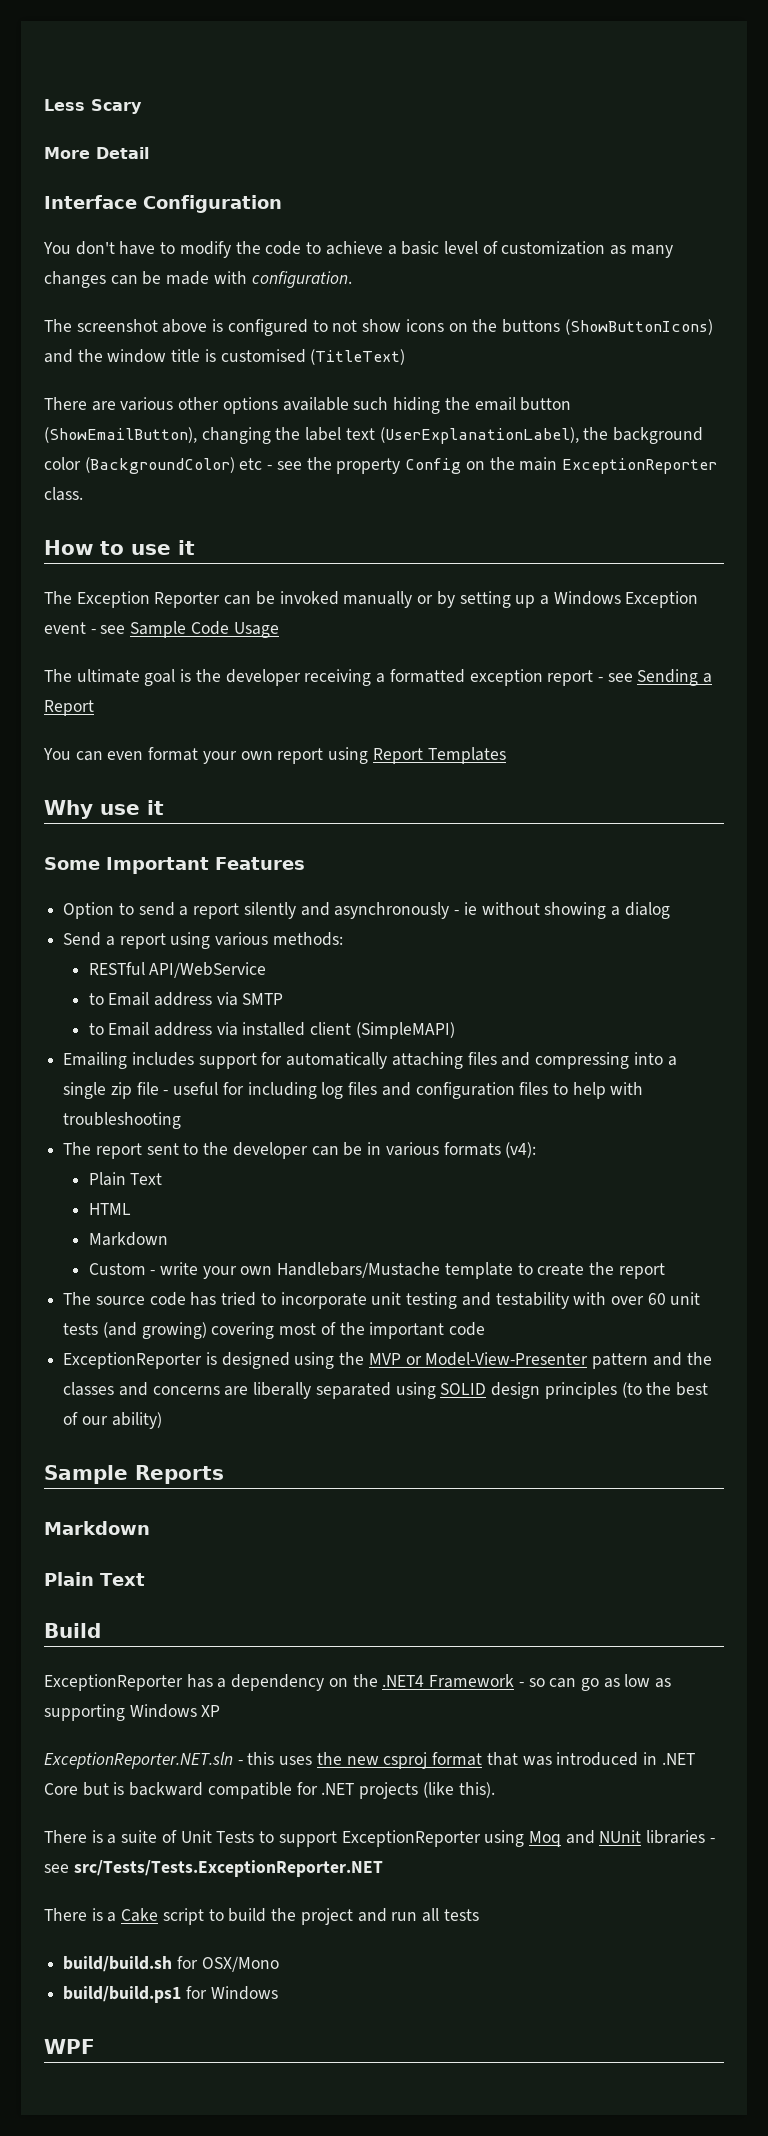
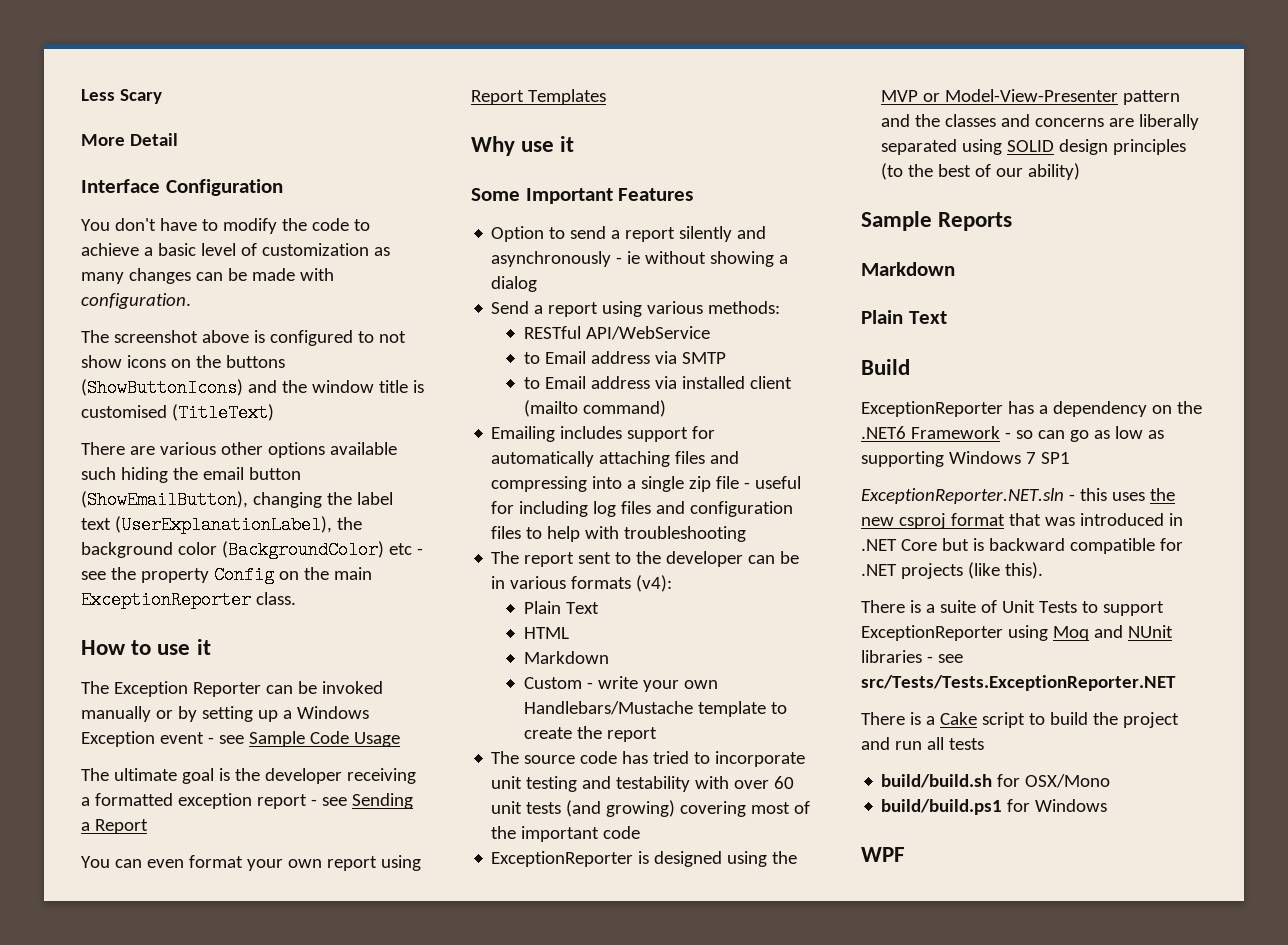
- to Email address via installed client (SimpleMAPI)
+ to Email address via installed client (mailto command)
- ExceptionReporter has a dependency on the .NET4 Framework - so can go as low as supporting Windows XP
+ ExceptionReporter has a dependency on the .NET6 Framework - so can go as low as supporting Windows 7 SP1

